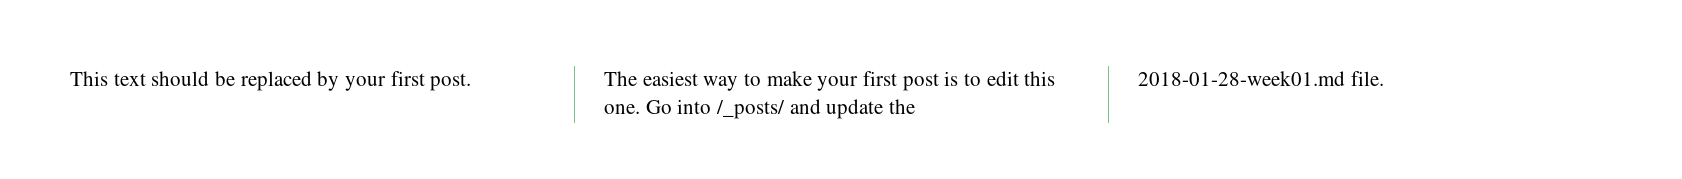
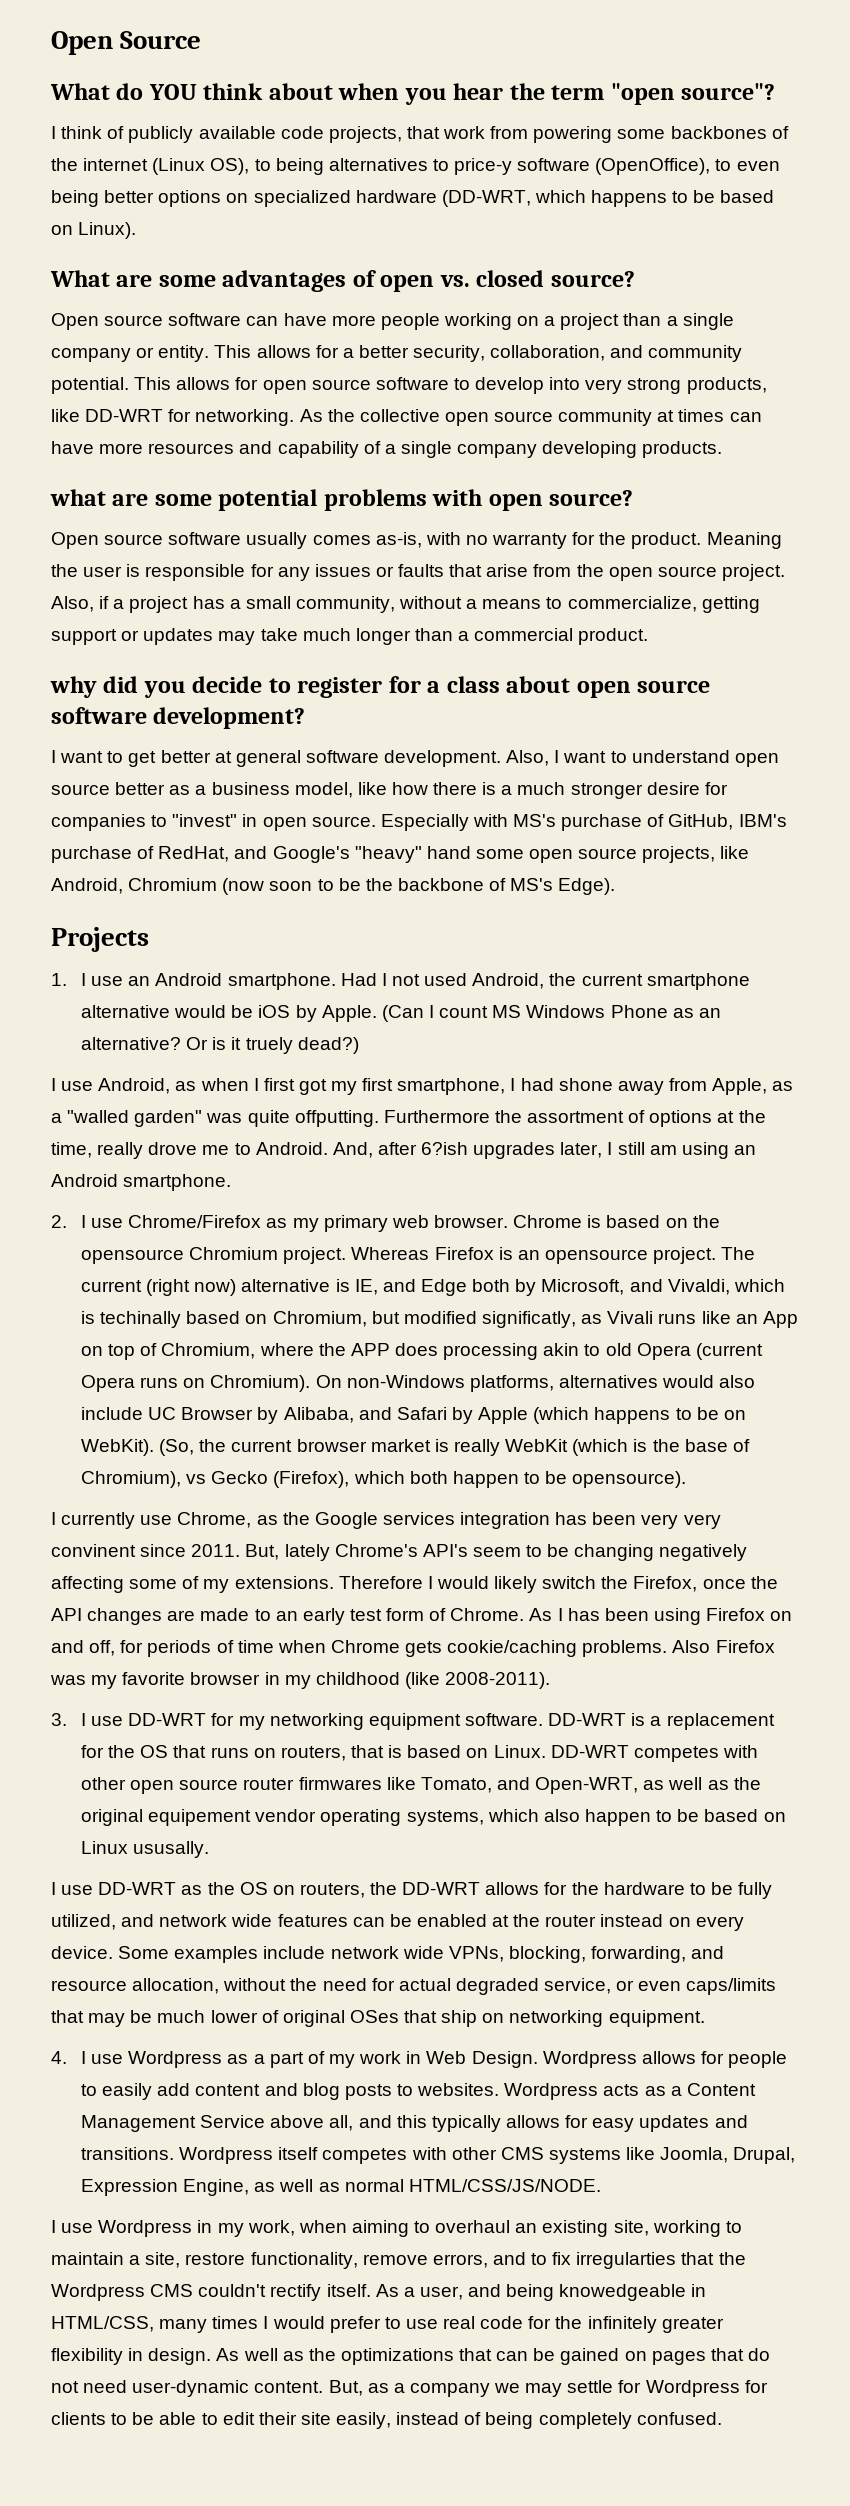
- This text should be replaced by your first post.
- The easiest way to make your first post is to edit this one. Go into /_posts/ and update the 2018-01-28-week01.md file.
+ Open Source
+ What do YOU think about when you hear the term "open source"?
+ I think of publicly available code projects, that work from powering some backbones of the internet (Linux OS), to being alternatives to price-y software (OpenOffice), to even being better options on specialized hardware (DD-WRT, which happens to be based on Linux).
+ What are some advantages of open vs. closed source?
+ Open source software can have more people working on a project than a single company or entity. This allows for a better security, collaboration, and community potential. This allows for open source software to develop into very strong products, like DD-WRT for networking. As the collective open source community at times can have more resources and capability of a single company developing products.
+ what are some potential problems with open source?
+ Open source software usually comes as-is, with no warranty for the product. Meaning the user is responsible for any issues or faults that arise from the open source project. Also, if a project has a small community, without a means to commercialize, getting support or updates may take much longer than a commercial product.
+ why did you decide to register for a class about open source software development?
+ I want to get better at general software development. Also, I want to understand open source better as a business model, like how there is a much stronger desire for companies to "invest" in open source. Especially with MS's purchase of GitHub, IBM's purchase of RedHat, and Google's "heavy" hand some open source projects, like Android, Chromium (now soon to be the backbone of MS's Edge).
+ Projects
+ 1. I use an Android smartphone. Had I not used Android, the current smartphone alternative would be iOS by Apple. (Can I count MS Windows Phone as an alternative? Or is it truely dead?)
+ I use Android, as when I first got my first smartphone, I had shone away from Apple, as a "walled garden" was quite offputting. Furthermore the assortment of options at the time, really drove me to Android. And, after 6?ish upgrades later, I still am using an Android smartphone.
+ 2. I use Chrome/Firefox as my primary web browser. Chrome is based on the opensource Chromium project. Whereas Firefox is an opensource project. The current (right now) alternative is IE, and Edge both by Microsoft, and Vivaldi, which is techinally based on Chromium, but modified significatly, as Vivali runs like an App on top of Chromium, where the APP does processing akin to old Opera (current Opera runs on Chromium). On non-Windows platforms, alternatives would also include UC Browser by Alibaba, and Safari by Apple (which happens to be on WebKit). (So, the current browser market is really WebKit (which is the base of Chromium), vs Gecko (Firefox), which both happen to be opensource).
+ I currently use Chrome, as the Google services integration has been very very convinent since 2011. But, lately Chrome's API's seem to be changing negatively affecting some of my extensions. Therefore I would likely switch the Firefox, once the API changes are made to an early test form of Chrome. As I has been using Firefox on and off, for periods of time when Chrome gets cookie/caching problems. Also Firefox was my favorite browser in my childhood (like 2008-2011).
+ 3. I use DD-WRT for my networking equipment software. DD-WRT is a replacement for the OS that runs on routers, that is based on Linux. DD-WRT competes with other open source router firmwares like Tomato, and Open-WRT, as well as the original equipement vendor operating systems, which also happen to be based on Linux ususally.
+ I use DD-WRT as the OS on routers, the DD-WRT allows for the hardware to be fully utilized, and network wide features can be enabled at the router instead on every device. Some examples include network wide VPNs, blocking, forwarding, and resource allocation, without the need for actual degraded service, or even caps/limits that may be much lower of original OSes that ship on networking equipment.
+ 4. I use Wordpress as a part of my work in Web Design. Wordpress allows for people to easily add content and blog posts to websites. Wordpress acts as a Content Management Service above all, and this typically allows for easy updates and transitions. Wordpress itself competes with other CMS systems like Joomla, Drupal, Expression Engine, as well as normal HTML/CSS/JS/NODE.
+ I use Wordpress in my work, when aiming to overhaul an existing site, working to maintain a site, restore functionality, remove errors, and to fix irregularties that the Wordpress CMS couldn't rectify itself. As a user, and being knowedgeable in HTML/CSS, many times I would prefer to use real code for the infinitely greater flexibility in design. As well as the optimizations that can be gained on pages that do not need user-dynamic content. But, as a company we may settle for Wordpress for clients to be able to edit their site easily, instead of being completely confused.

